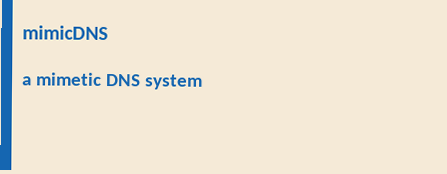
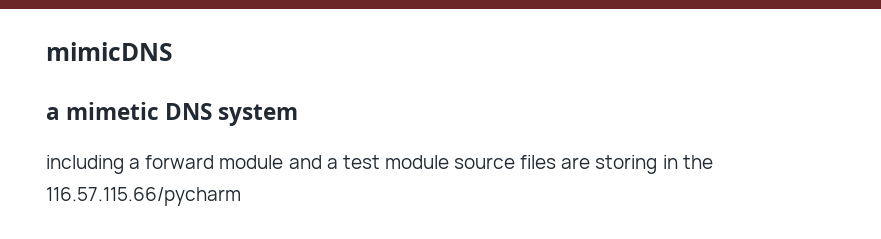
+ including a forward module and a test module source files are storing in the 116.57.115.66/pycharm

